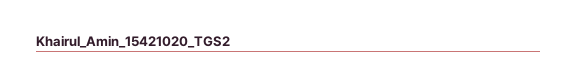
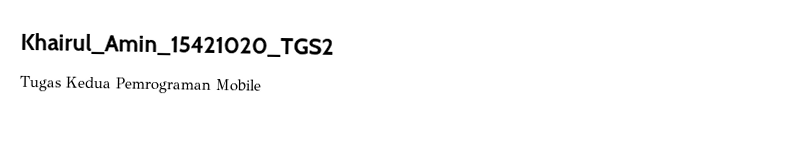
+ Tugas Kedua Pemrograman Mobile

